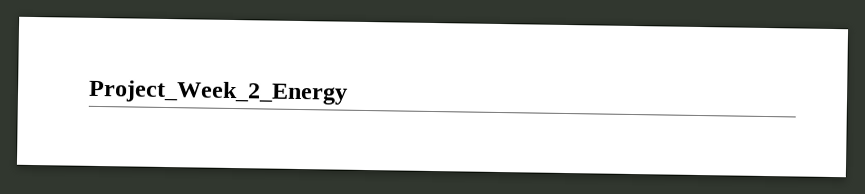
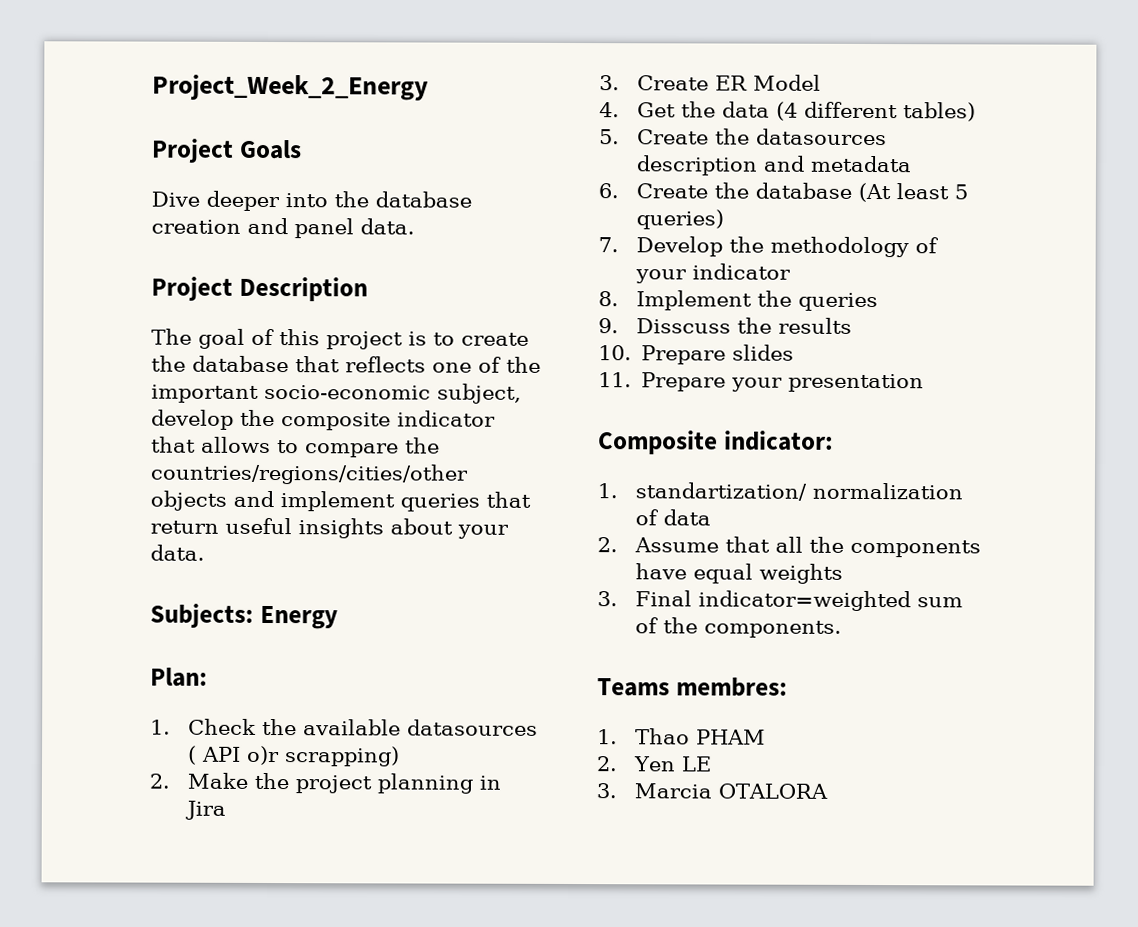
+ Project Goals
+ Dive deeper into the database creation and panel data.
+ Project Description
+ The goal of this project is to create the database that reflects one of the important socio-economic subject, develop the composite indicator that allows to compare the countries/regions/cities/other objects and implement queries that return useful insights about your data.
+ Subjects: Energy
+ Plan:
+ 1. Check the available datasources ( API o)r scrapping)
+ 2. Make the project planning in Jira
+ 3. Create ER Model
+ 4. Get the data (4 different tables)
+ 5. Create the datasources description and metadata
+ 6. Create the database (At least 5 queries)
+ 7. Develop the methodology of your indicator
+ 8. Implement the queries
+ 9. Disscuss the results
+ 10. Prepare slides
+ 11. Prepare your presentation
+ Composite indicator:
+ 1. standartization/ normalization of data
+ 2. Assume that all the components have equal weights
+ 3. Final indicator=weighted sum of the components.
+ Teams membres:
+ 1. Thao PHAM
+ 2. Yen LE
+ 3. Marcia OTALORA

